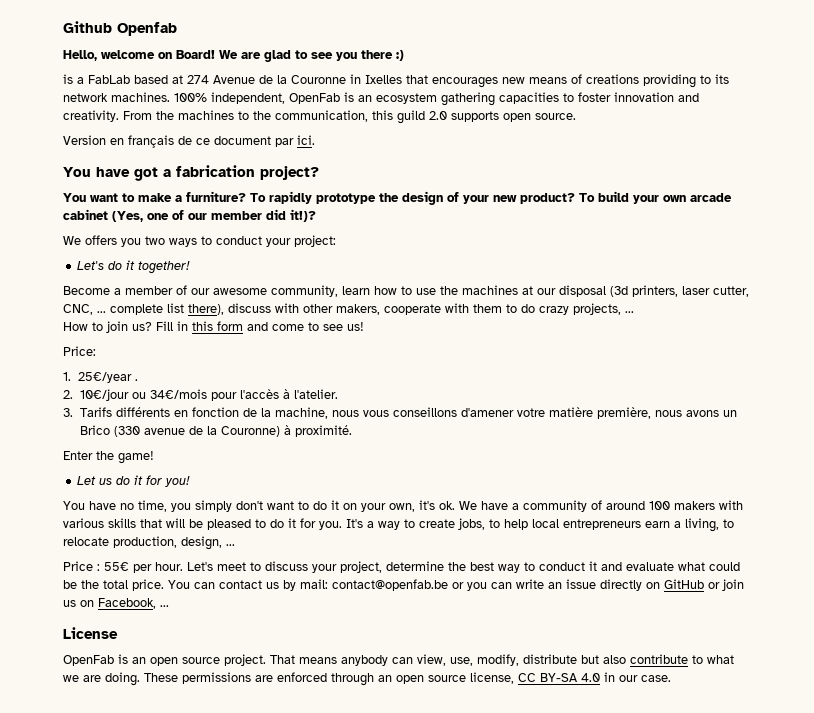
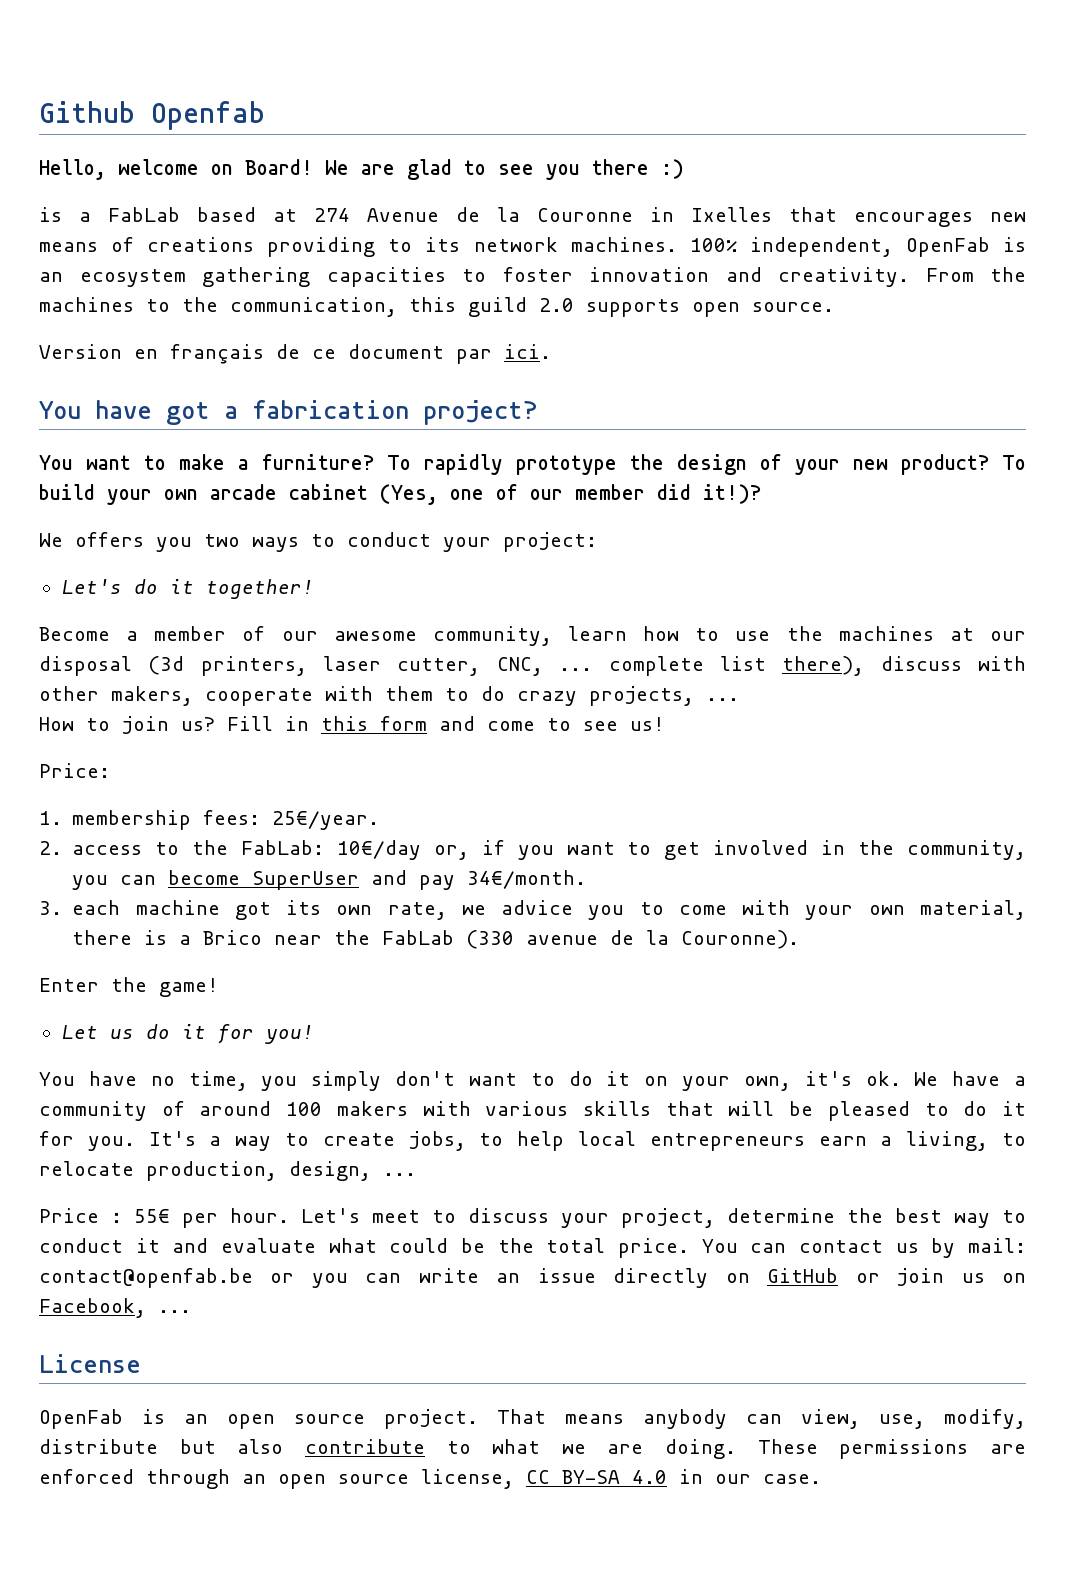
- 1. 25€/year .
- 2. 10€/jour ou 34€/mois pour l'accès à l'atelier.
- 3. Tarifs différents en fonction de la machine, nous vous conseillons d'amener votre matière première, nous avons un Brico (330 avenue de la Couronne) à proximité.
+ 1. membership fees: 25€/year.
+ 2. access to the FabLab: 10€/day or, if you want to get involved in the community, you can become SuperUser and pay 34€/month.
+ 3. each machine got its own rate, we advice you to come with your own material, there is a Brico near the FabLab (330 avenue de la Couronne).

